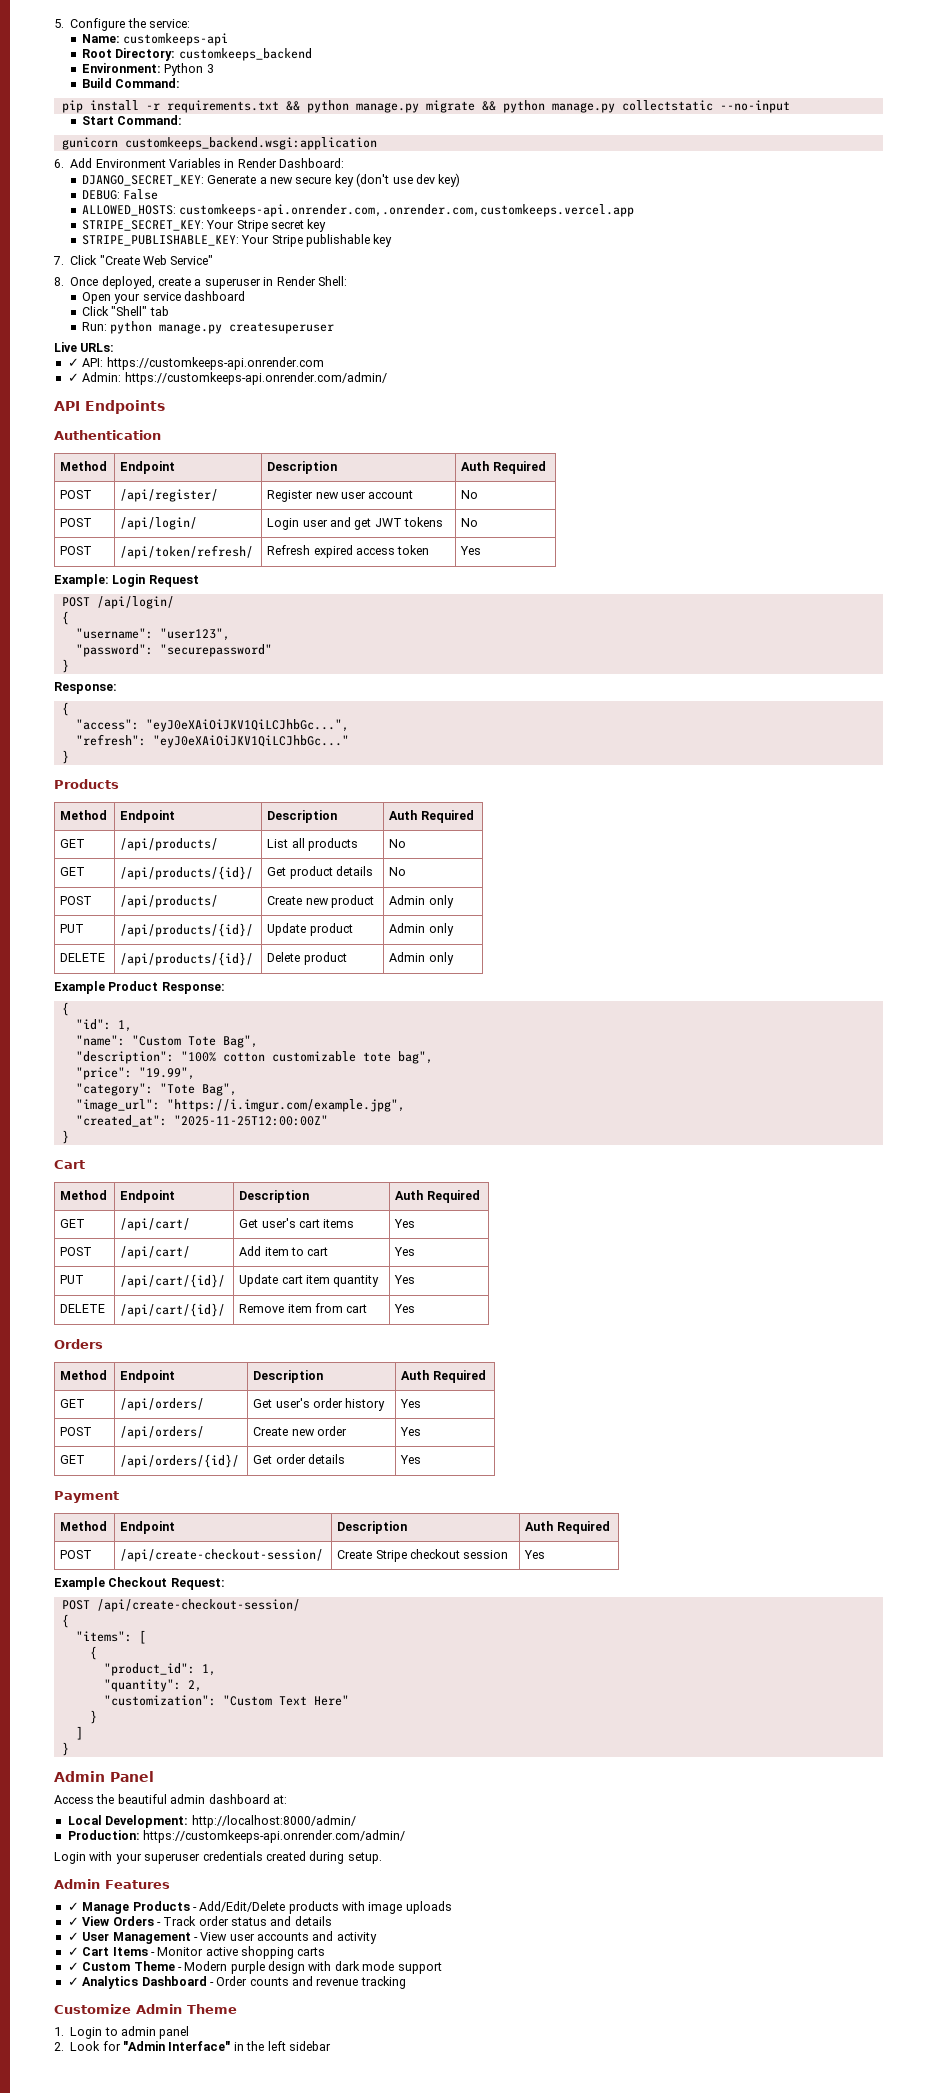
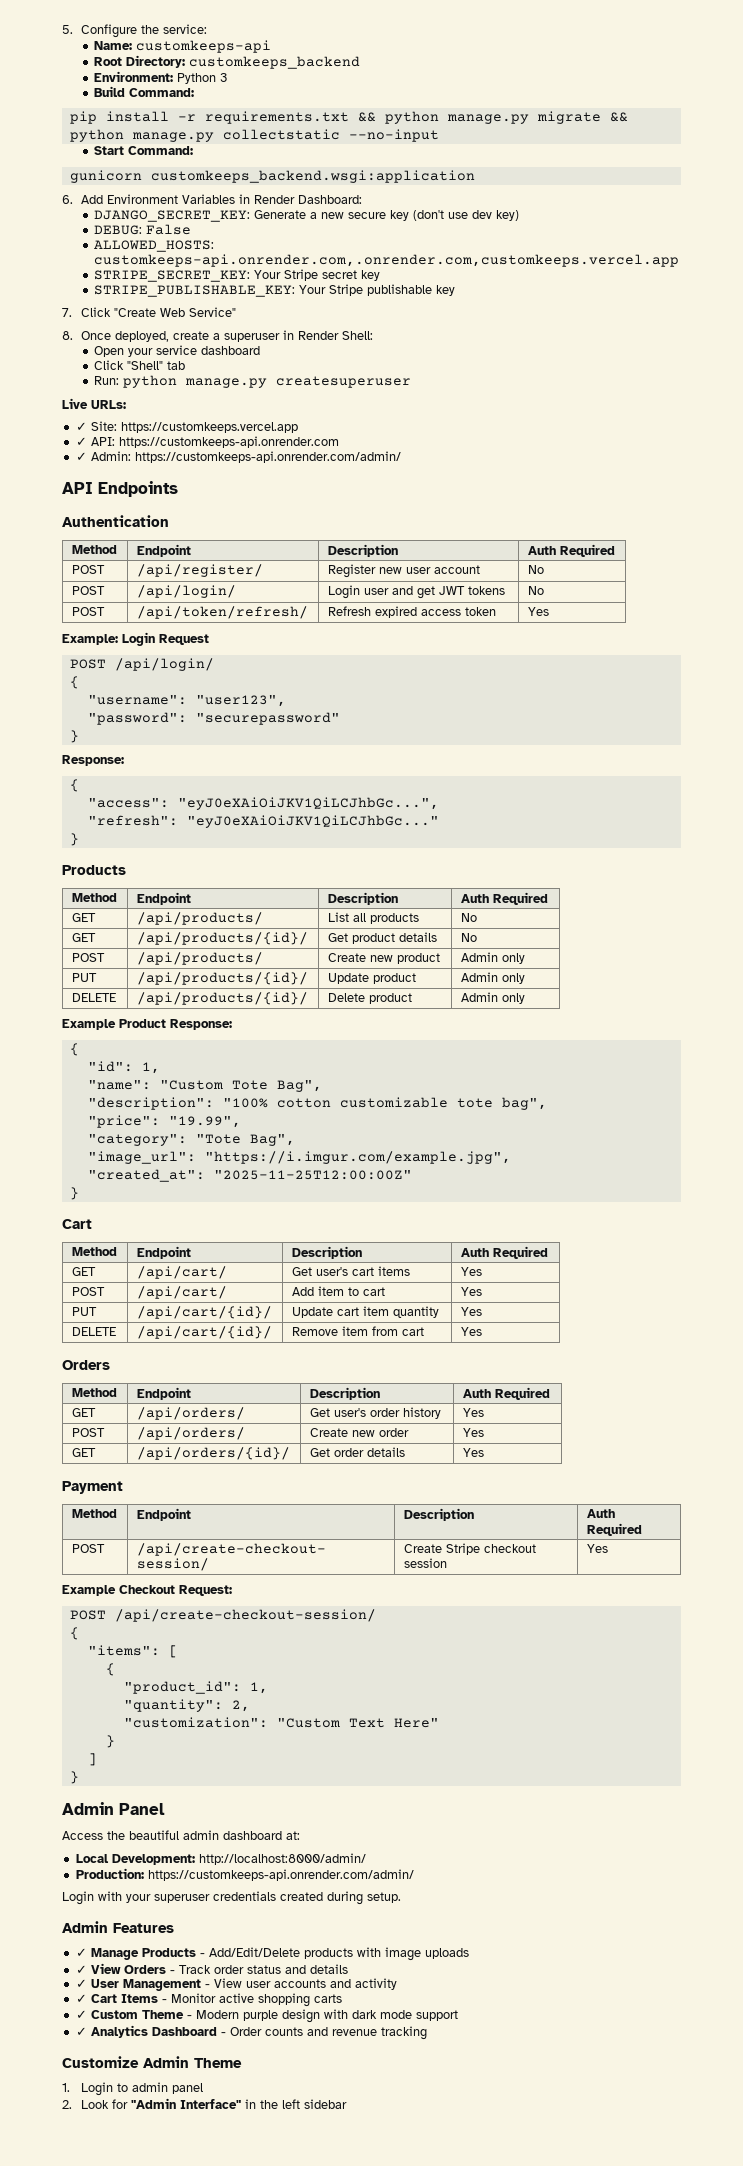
+ ✓ Site: https://customkeeps.vercel.app

